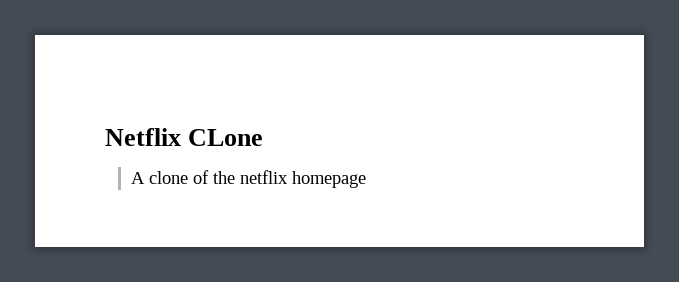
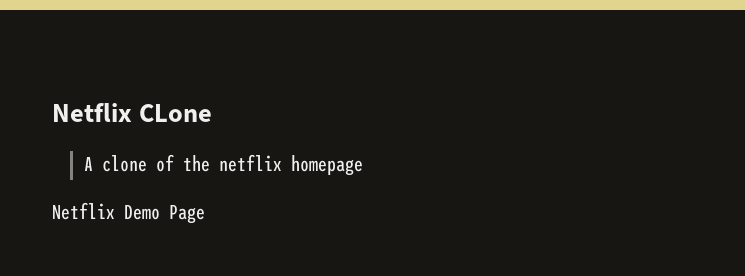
+ Netflix Demo Page

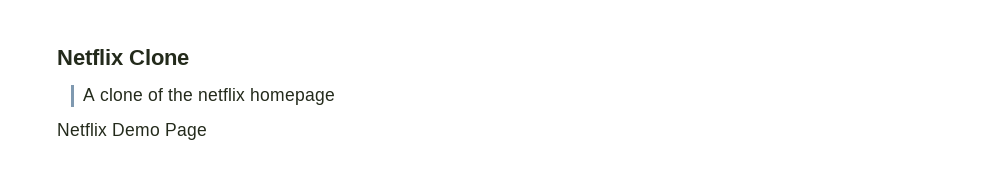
- Netflix CLone
+ Netflix Clone

